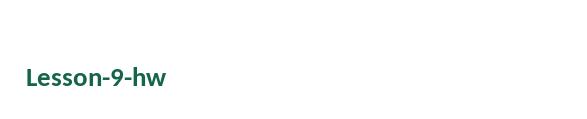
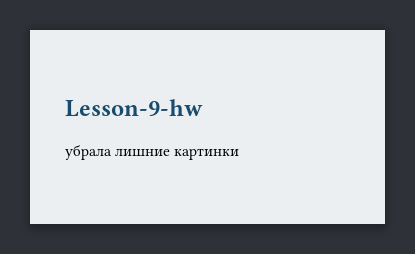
+ убрала лишние картинки

